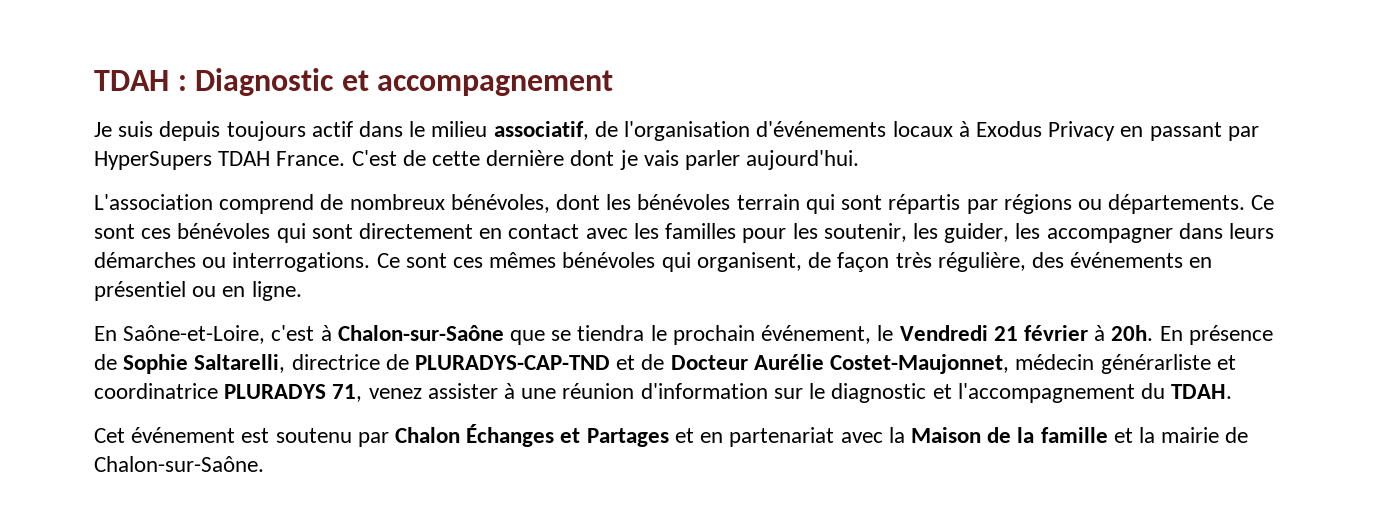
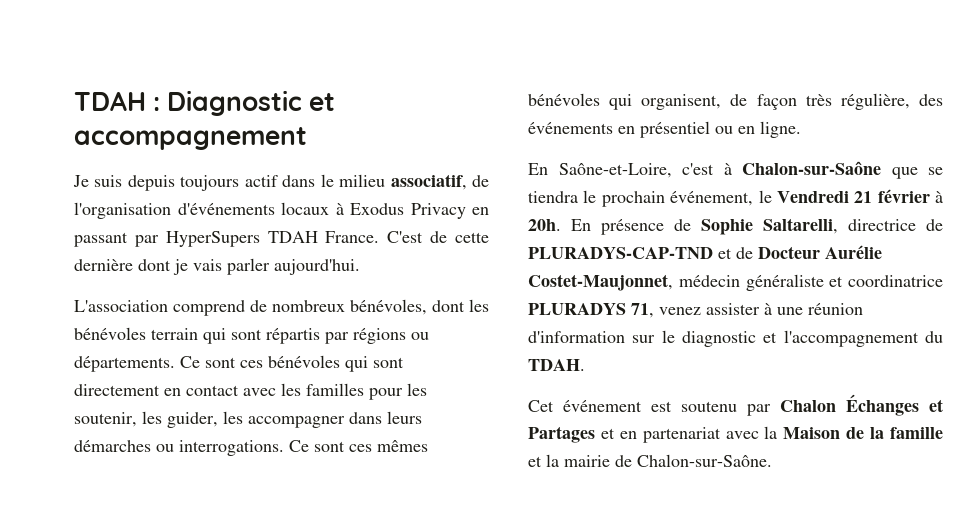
- En présence de Sophie Saltarelli, directrice de PLURADYS-CAP-TND et de Docteur Aurélie Costet-Maujonnet, médecin générarliste et coordinatrice PLURADYS 71, venez assister à une réunion d'information sur le diagnostic et l'accompagnement du TDAH.
+ En présence de Sophie Saltarelli, directrice de PLURADYS-CAP-TND et de Docteur Aurélie Costet-Maujonnet, médecin généraliste et coordinatrice PLURADYS 71, venez assister à une réunion d'information sur le diagnostic et l'accompagnement du TDAH.

